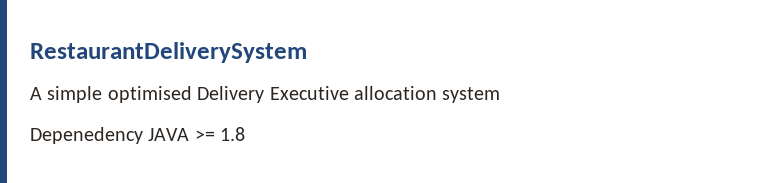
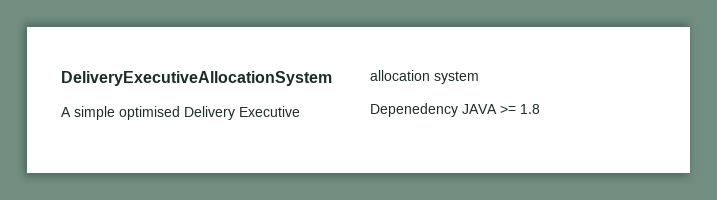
- RestaurantDeliverySystem
+ DeliveryExecutiveAllocationSystem

